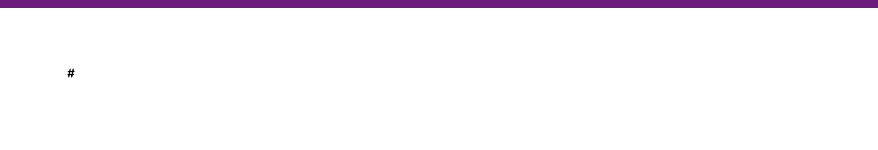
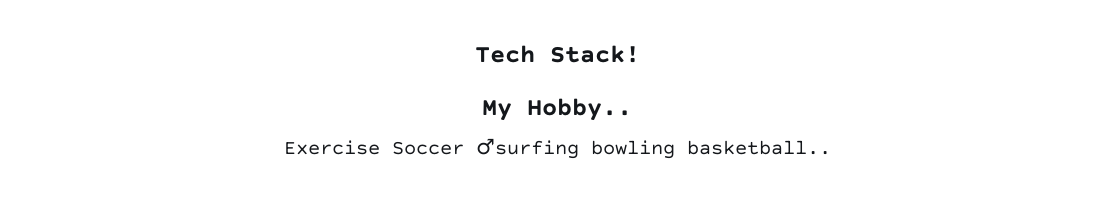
- #
+ Tech Stack!
+ My Hobby..
+ Exercise Soccer ♂surfing bowling basketball..

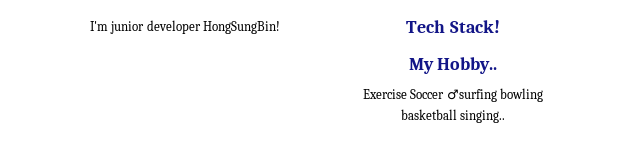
+ I'm junior developer HongSungBin!
- Exercise Soccer ♂surfing bowling basketball..
+ Exercise Soccer ♂surfing bowling basketball singing..

